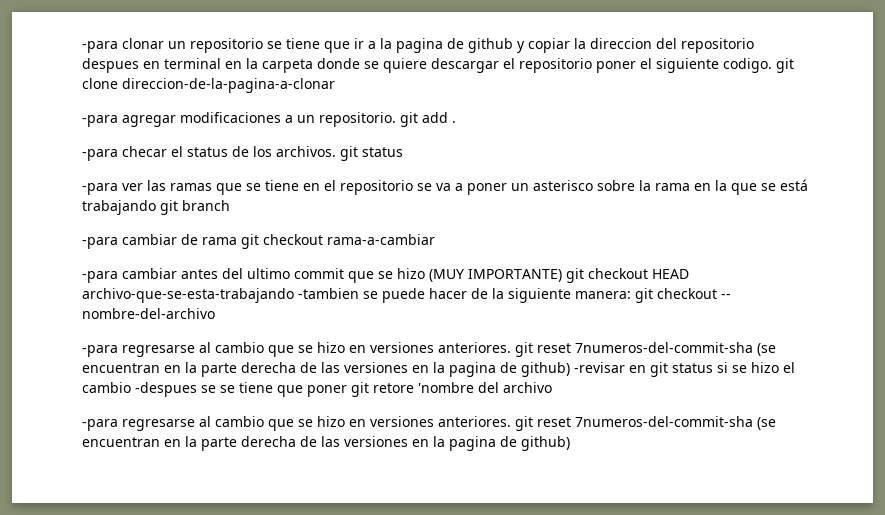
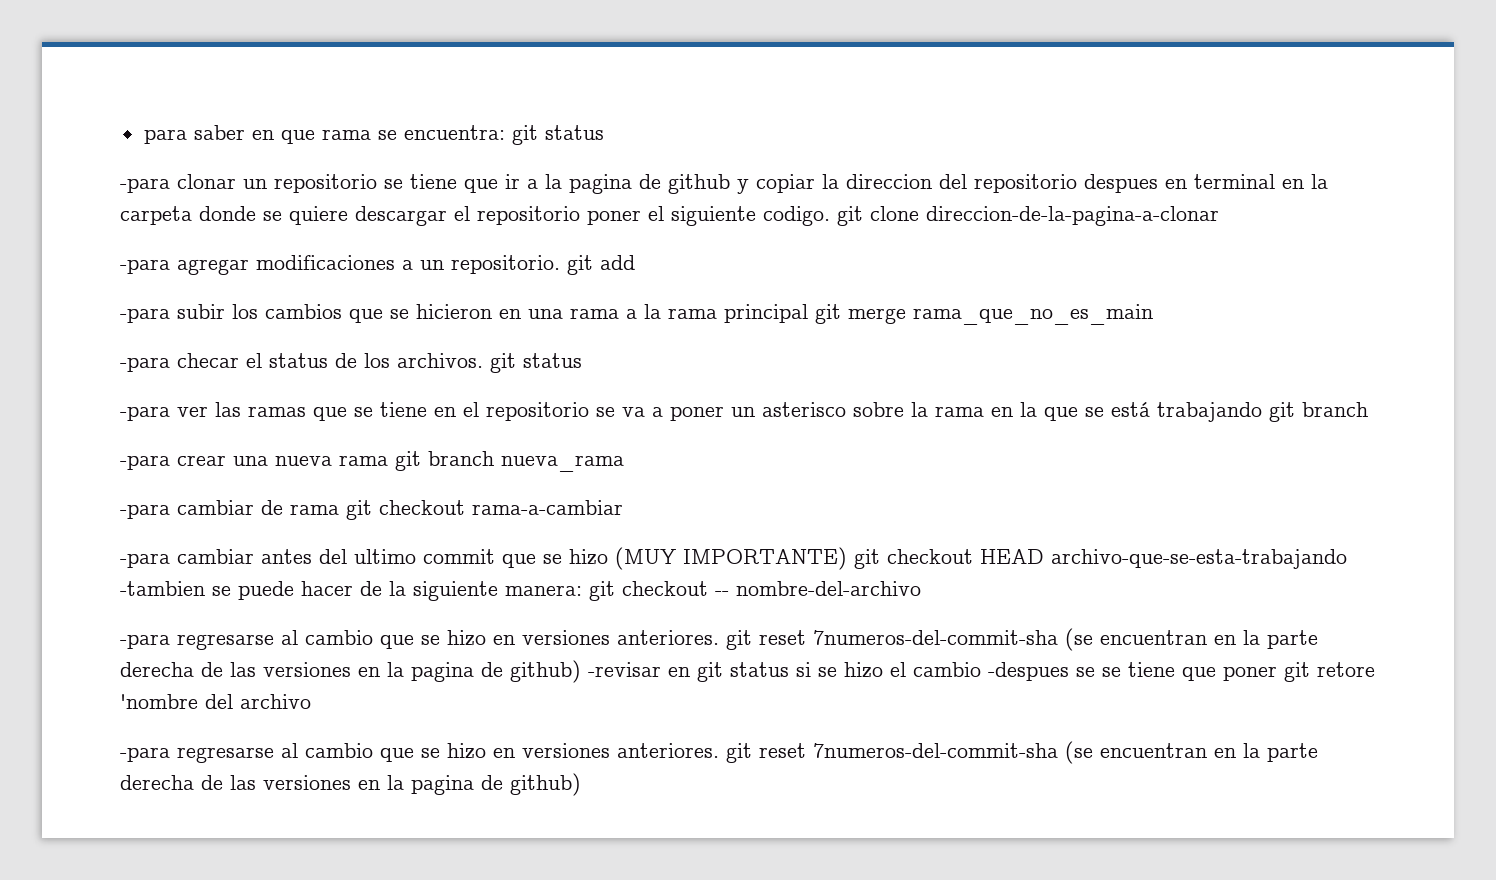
+ para saber en que rama se encuentra: git status
- -para agregar modificaciones a un repositorio. git add .
+ -para agregar modificaciones a un repositorio. git add
+ -para subir los cambios que se hicieron en una rama a la rama principal git merge rama_que_no_es_main
+ -para crear una nueva rama git branch nueva_rama

